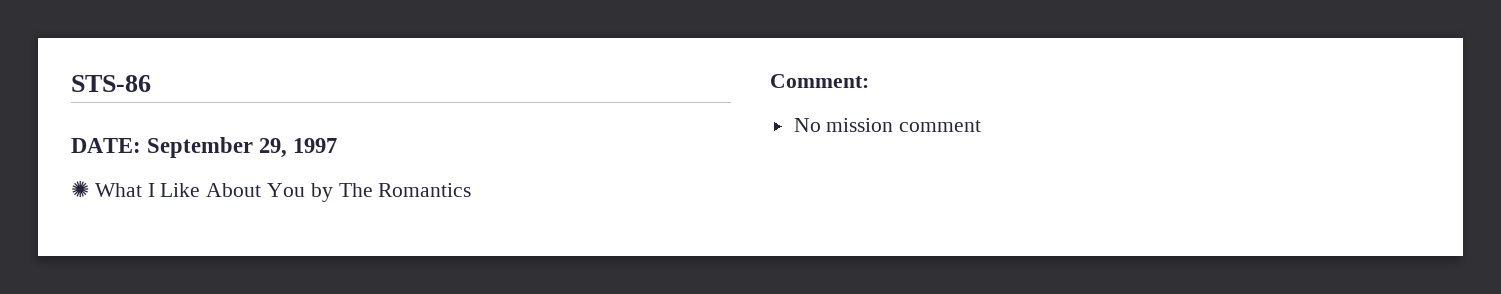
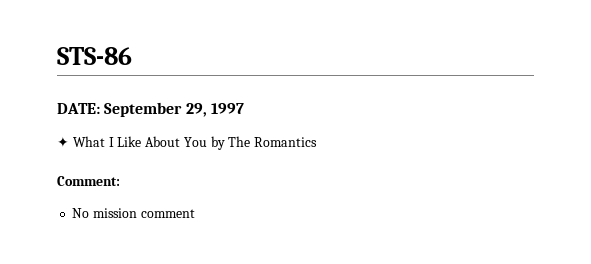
- ✺ What I Like About You by The Romantics
+ ✦ What I Like About You by The Romantics

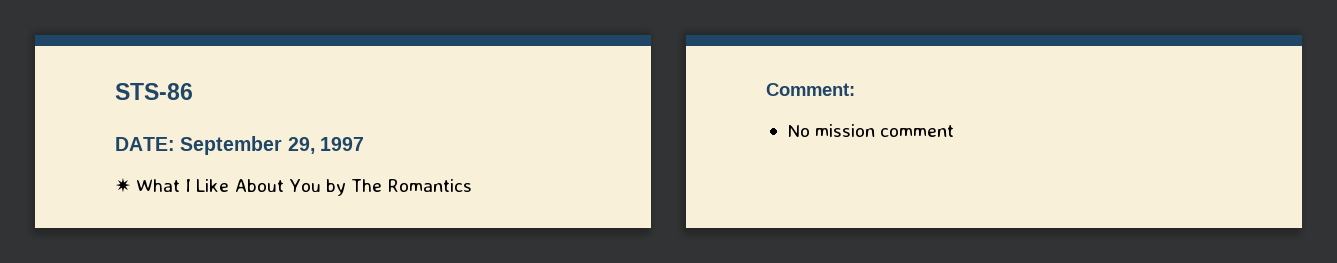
- ✦ What I Like About You by The Romantics
+ ✷ What I Like About You by The Romantics

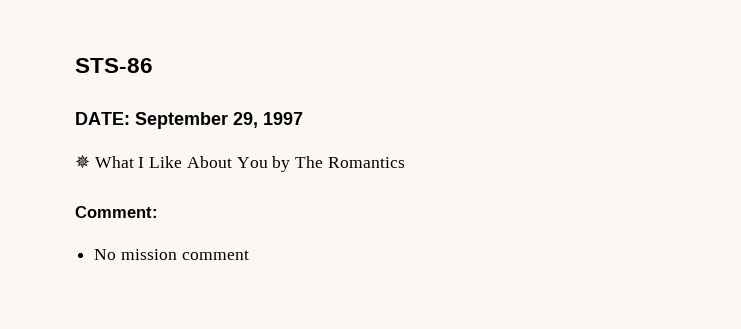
- ✷ What I Like About You by The Romantics
+ ✵ What I Like About You by The Romantics

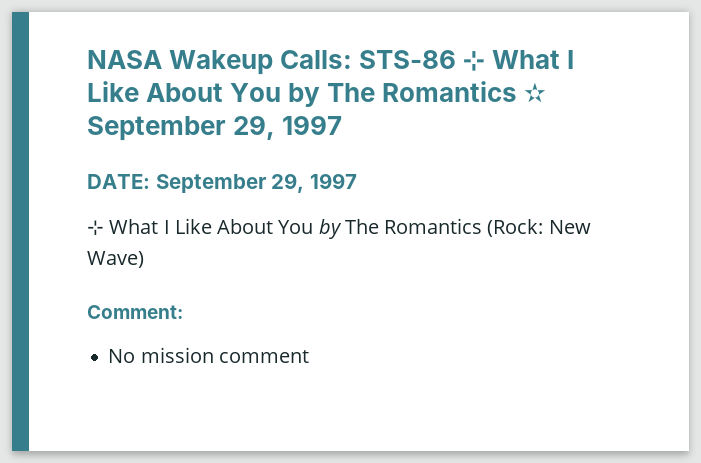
- STS-86
+ NASA Wakeup Calls: STS-86 ⊹ What I Like About You by The Romantics ✫ September 29, 1997
  DATE: September 29, 1997
- ✵ What I Like About You by The Romantics
+ ⊹ What I Like About You by The Romantics (Rock: New Wave)

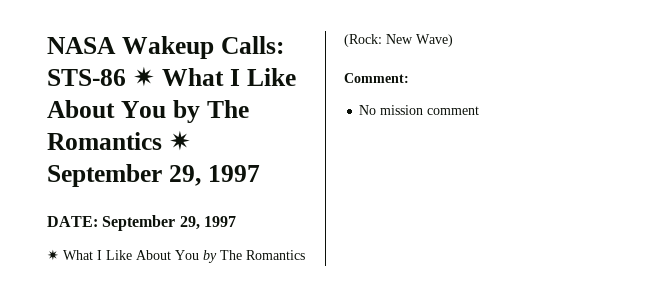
- NASA Wakeup Calls: STS-86 ⊹ What I Like About You by The Romantics ✫ September 29, 1997
+ NASA Wakeup Calls: STS-86 ✷ What I Like About You by The Romantics ✷ September 29, 1997
- ⊹ What I Like About You by The Romantics (Rock: New Wave)
+ ✷ What I Like About You by The Romantics (Rock: New Wave)

